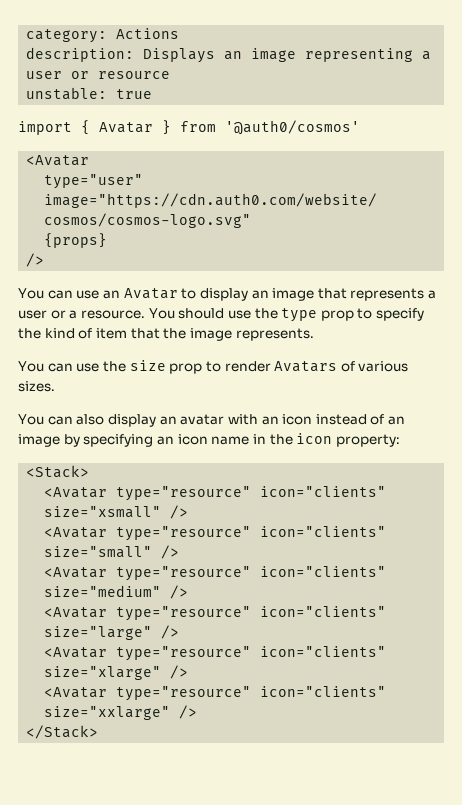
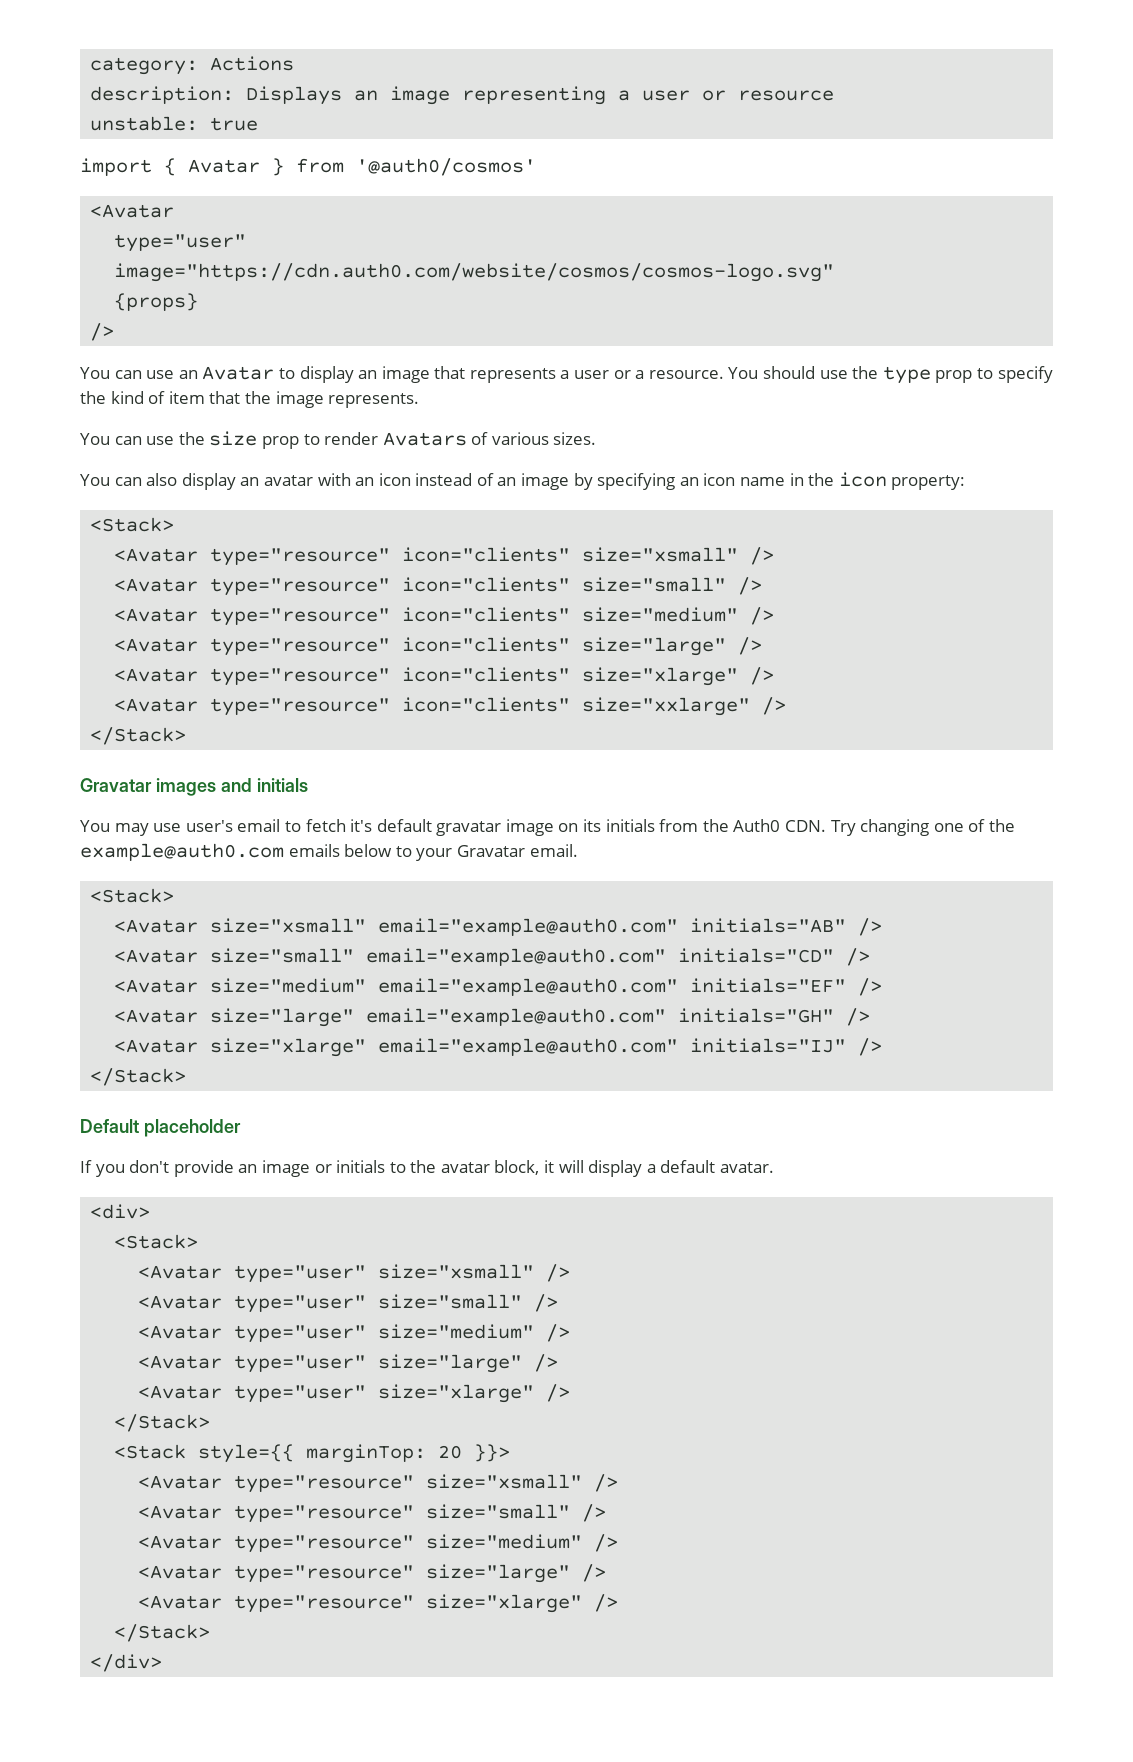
+ Gravatar images and initials
+ You may use user's email to fetch it's default gravatar image on its initials from the Auth0 CDN. Try changing one of the example@auth0.com emails below to your Gravatar email.
+ <Stack>
+ <Avatar size="xsmall" email="example@auth0.com" initials="AB" />
+ <Avatar size="small" email="example@auth0.com" initials="CD" />
+ <Avatar size="medium" email="example@auth0.com" initials="EF" />
+ <Avatar size="large" email="example@auth0.com" initials="GH" />
+ <Avatar size="xlarge" email="example@auth0.com" initials="IJ" />
+ </Stack>
+ Default placeholder
+ If you don't provide an image or initials to the avatar block, it will display a default avatar.
+ <div>
+ <Stack>
+ <Avatar type="user" size="xsmall" />
+ <Avatar type="user" size="small" />
+ <Avatar type="user" size="medium" />
+ <Avatar type="user" size="large" />
+ <Avatar type="user" size="xlarge" />
+ </Stack>
+ <Stack style={{ marginTop: 20 }}>
+ <Avatar type="resource" size="xsmall" />
+ <Avatar type="resource" size="small" />
+ <Avatar type="resource" size="medium" />
+ <Avatar type="resource" size="large" />
+ <Avatar type="resource" size="xlarge" />
+ </Stack>
+ </div>

